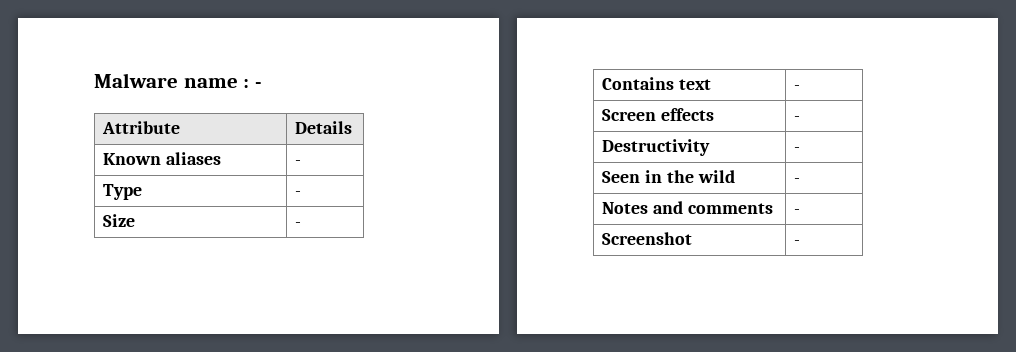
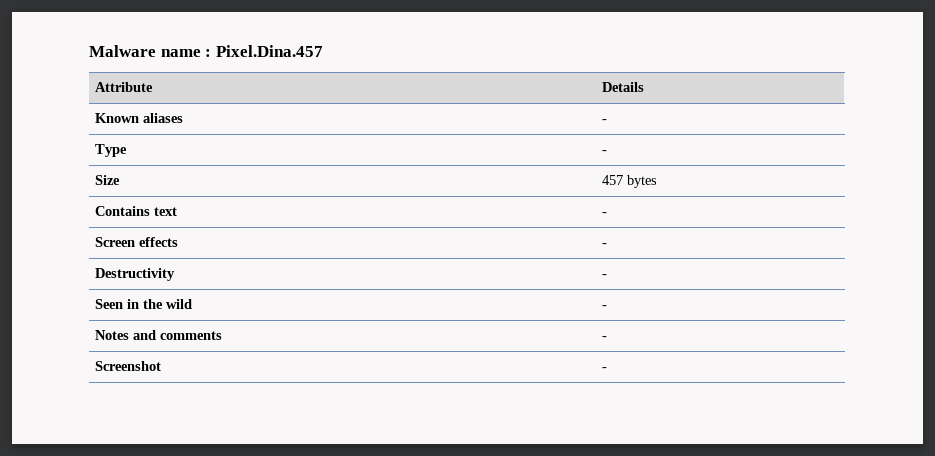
- Malware name : -
+ Malware name : Pixel.Dina.457
- Size | -
+ Size | 457 bytes

